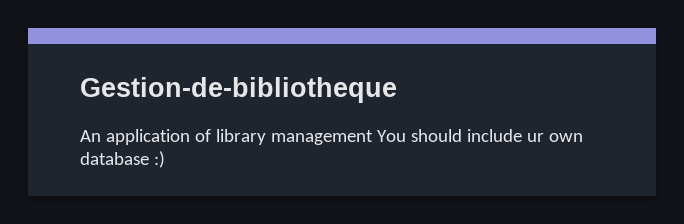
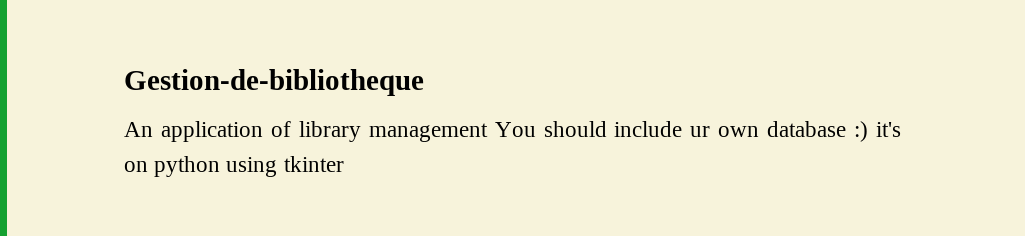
- An application of library management You should include ur own database :)
+ An application of library management You should include ur own database :) it's on python using tkinter

